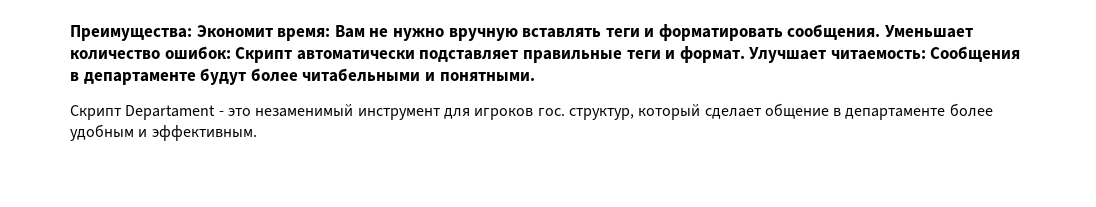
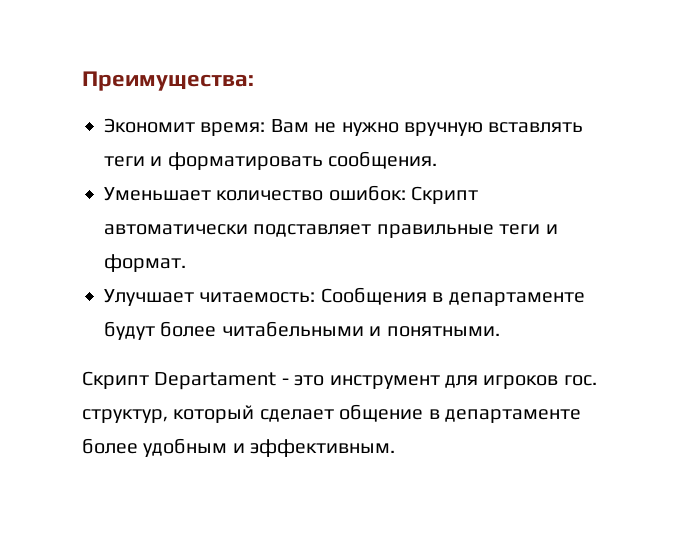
- Преимущества: Экономит время: Вам не нужно вручную вставлять теги и форматировать сообщения. Уменьшает количество ошибок: Скрипт автоматически подставляет правильные теги и формат. Улучшает читаемость: Сообщения в департаменте будут более читабельными и понятными.
+ Преимущества:
+ Экономит время: Вам не нужно вручную вставлять теги и форматировать сообщения.
+ Уменьшает количество ошибок: Скрипт автоматически подставляет правильные теги и формат.
+ Улучшает читаемость: Сообщения в департаменте будут более читабельными и понятными.
- Скрипт Departament - это незаменимый инструмент для игроков гос. структур, который сделает общение в департаменте более удобным и эффективным.
+ Скрипт Departament - это инструмент для игроков гос. структур, который сделает общение в департаменте более удобным и эффективным.

